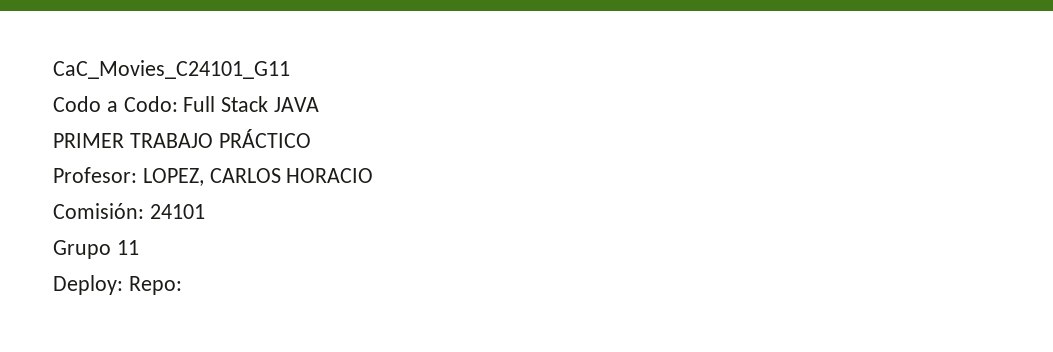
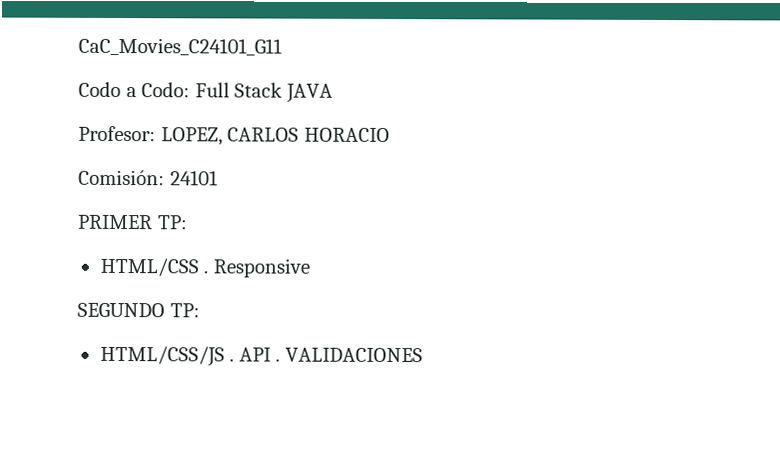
- PRIMER TRABAJO PRÁCTICO
- Grupo 11
- Deploy: Repo:
+ PRIMER TP:
+ HTML/CSS . Responsive
+ SEGUNDO TP:
+ HTML/CSS/JS . API . VALIDACIONES

